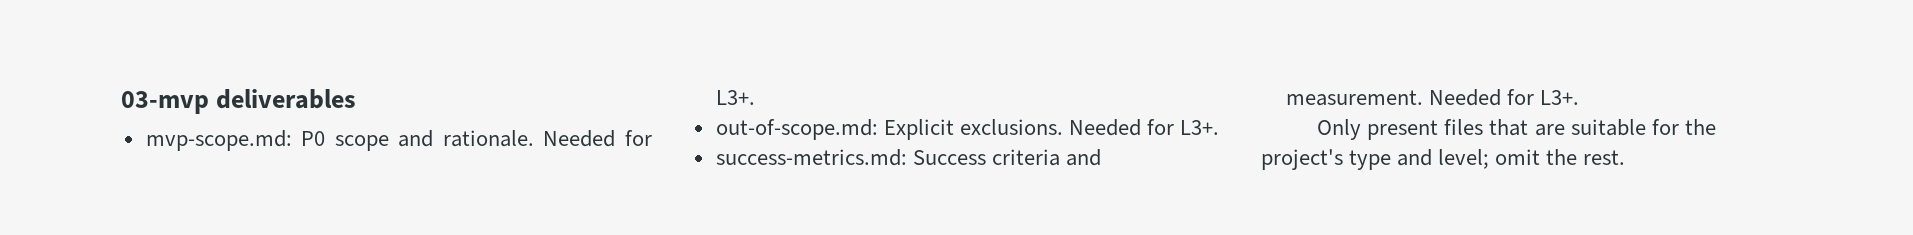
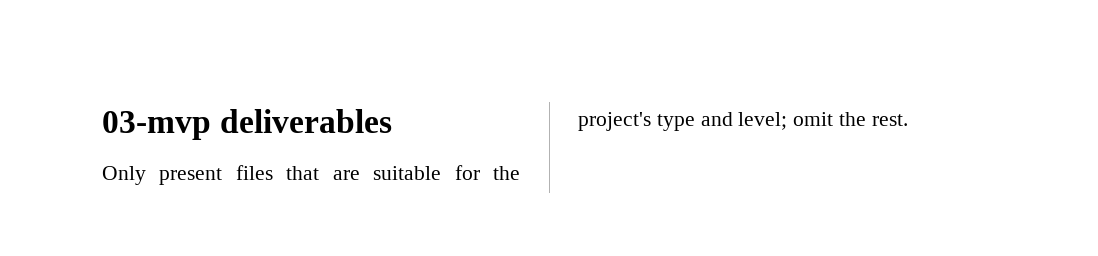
- mvp-scope.md: P0 scope and rationale. Needed for L3+.
- out-of-scope.md: Explicit exclusions. Needed for L3+.
- success-metrics.md: Success criteria and measurement. Needed for L3+.

